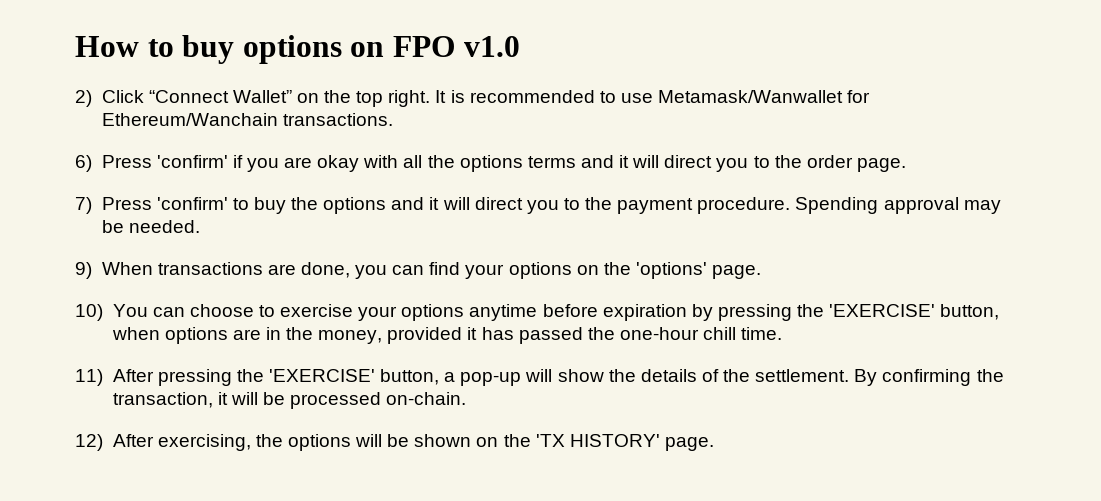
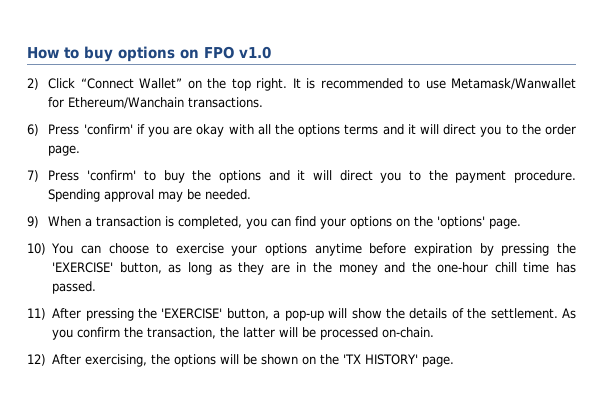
- 9) When transactions are done, you can find your options on the 'options' page.
+ 9) When a transaction is completed, you can find your options on the 'options' page.
- 10) You can choose to exercise your options anytime before expiration by pressing the 'EXERCISE' button, when options are in the money, provided it has passed the one-hour chill time.
+ 10) You can choose to exercise your options anytime before expiration by pressing the 'EXERCISE' button, as long as they are in the money and the one-hour chill time has passed.
- By confirming the transaction, it will be processed on-chain.
+ As you confirm the transaction, the latter will be processed on-chain.

